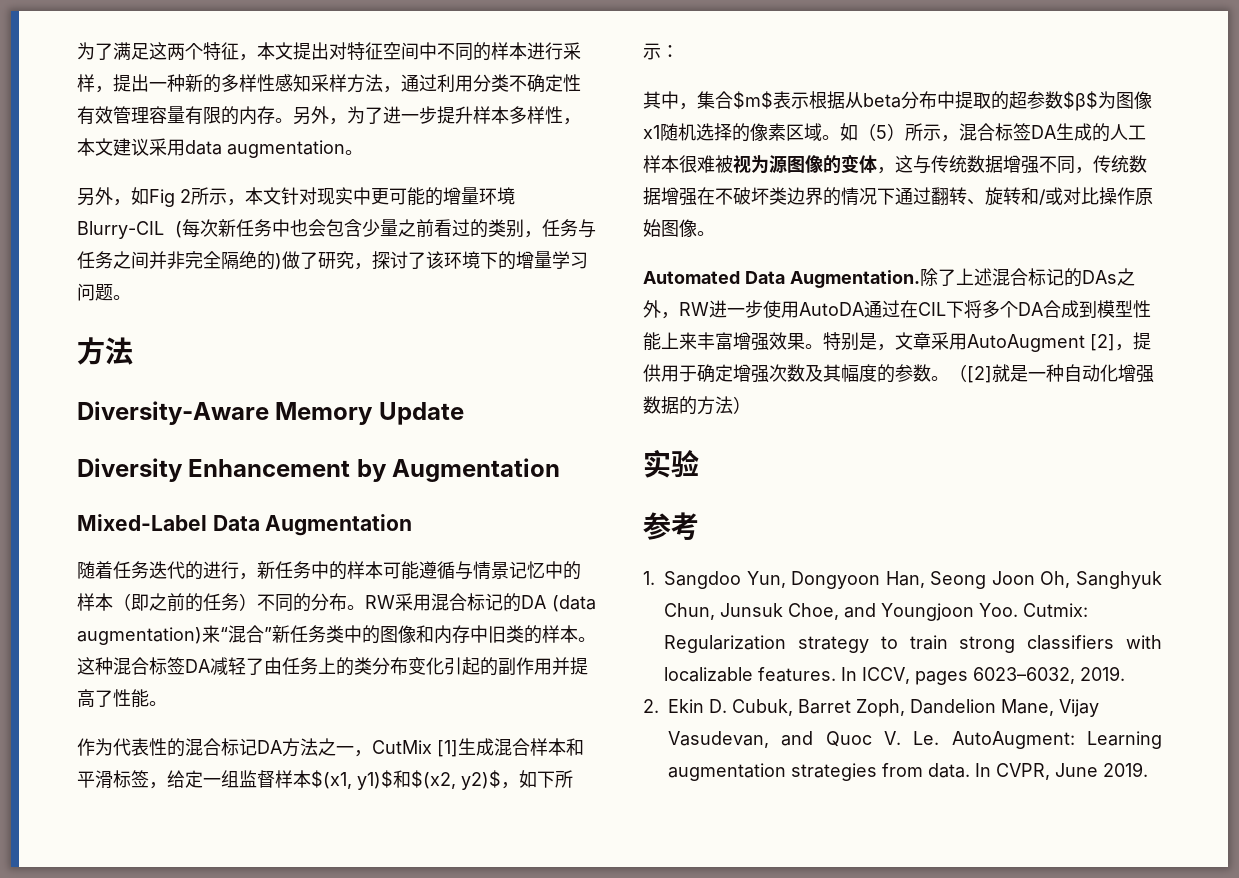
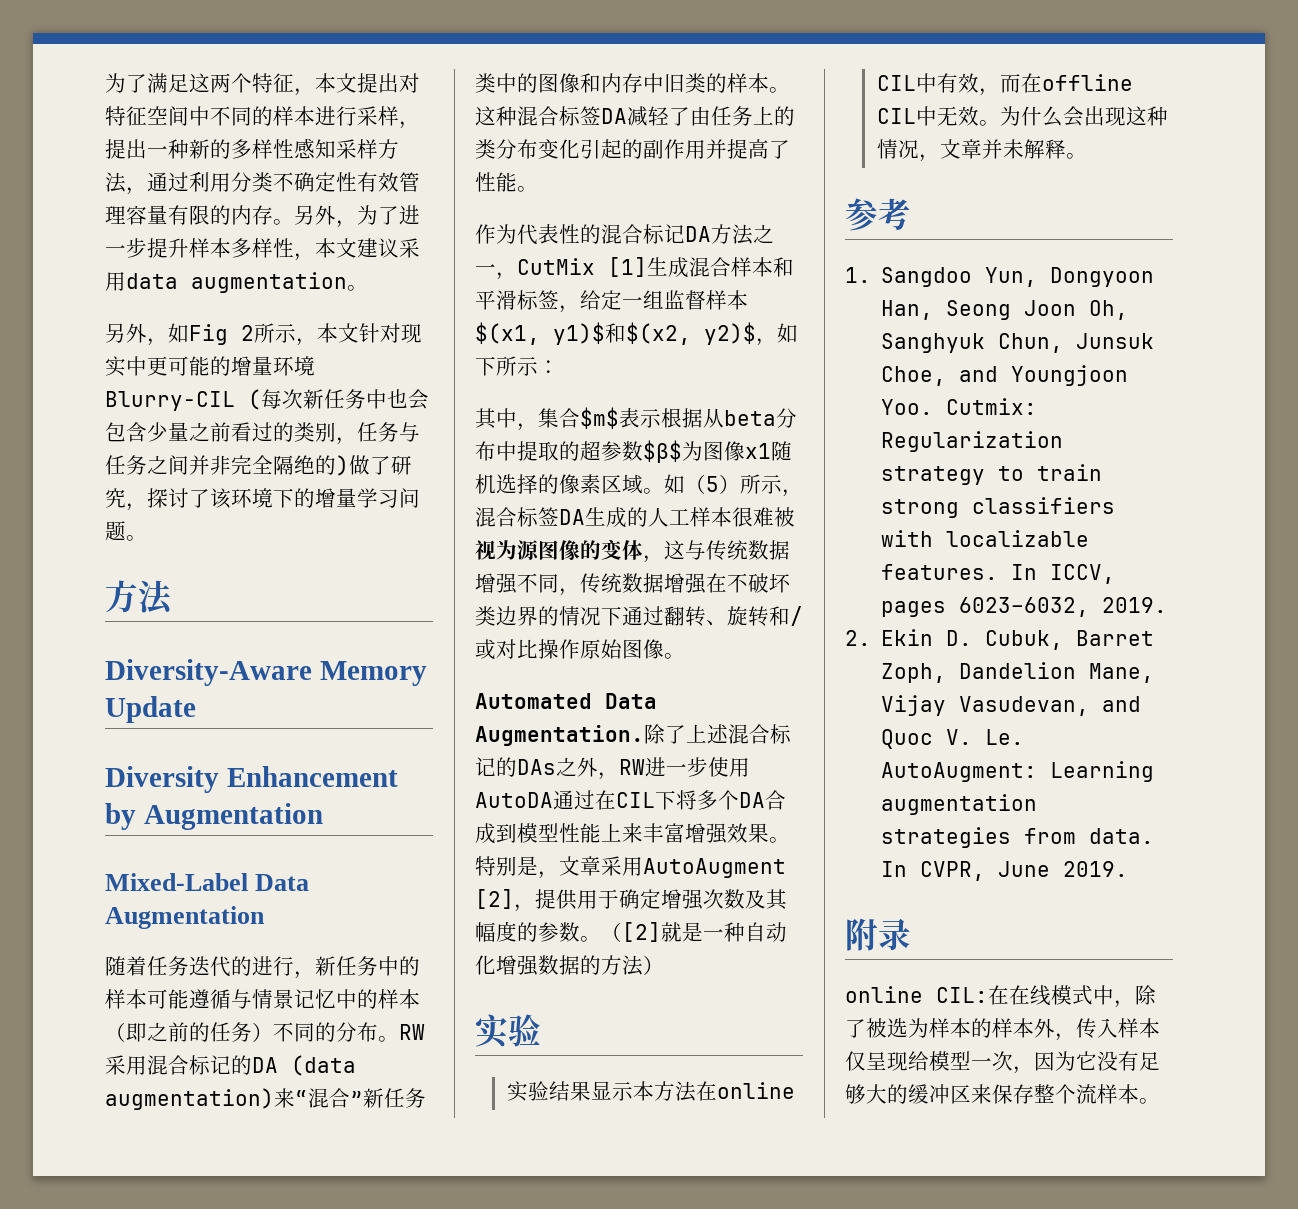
+ 实验结果显示本方法在online CIL中有效，而在offline CIL中无效。为什么会出现这种情况，文章并未解释。
+ 附录
+ online CIL:在在线模式中，除了被选为样本的样本外，传入样本仅呈现给模型一次，因为它没有足够大的缓冲区来保存整个流样本。

